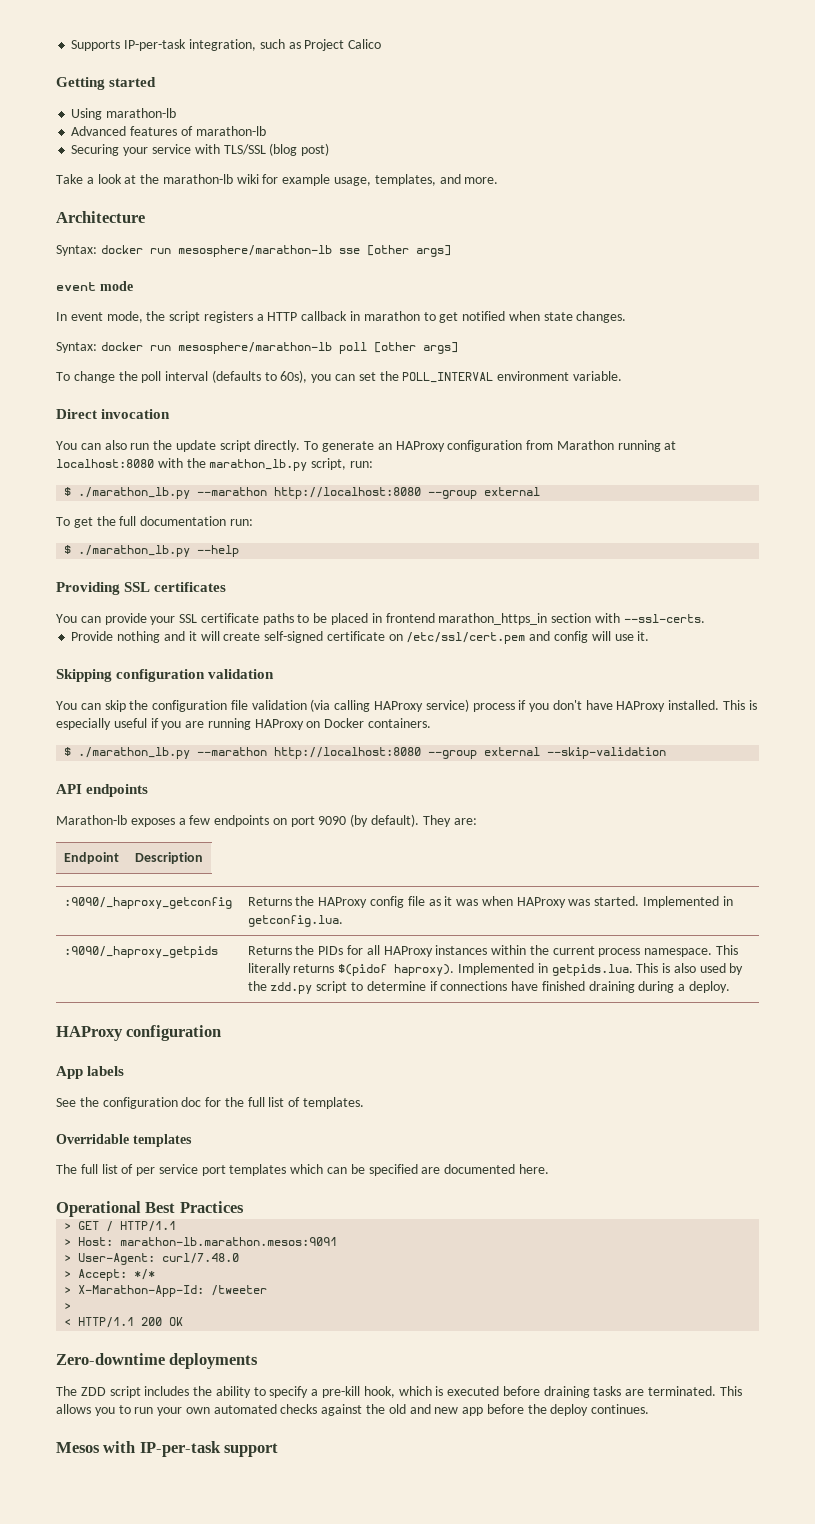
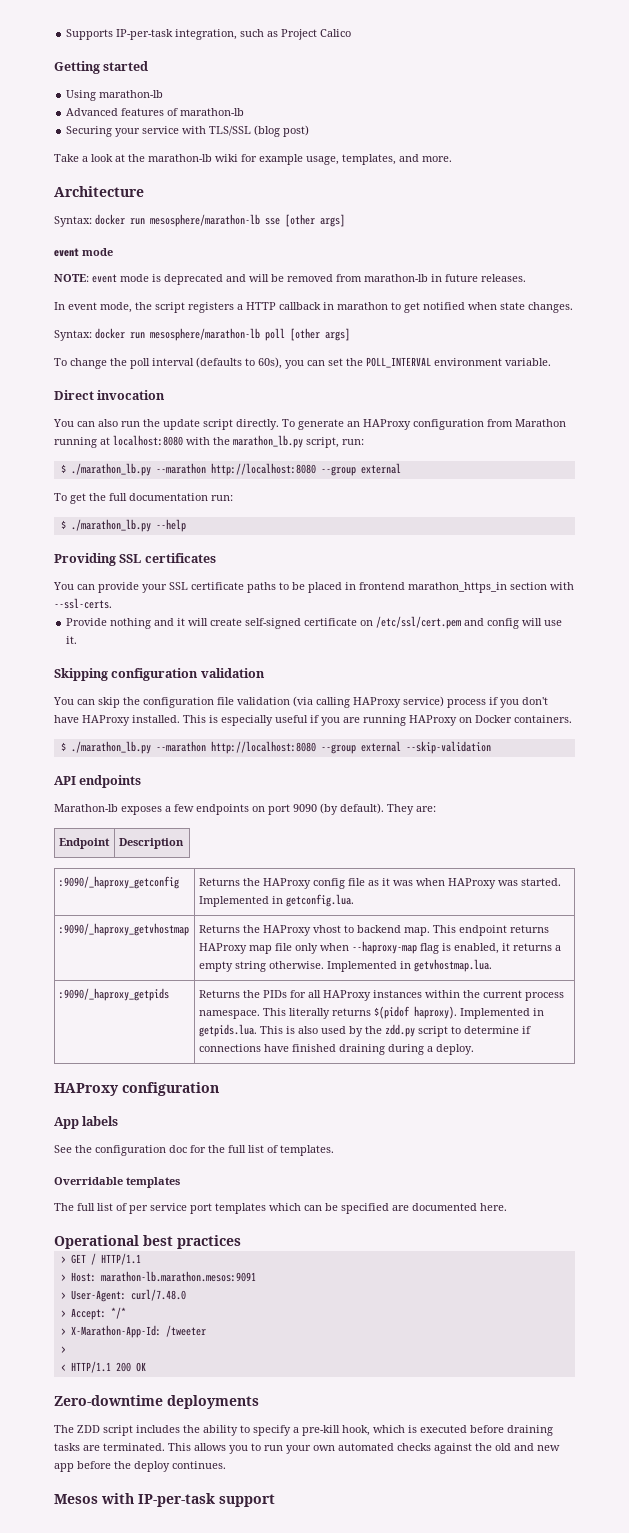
+ NOTE: event mode is deprecated and will be removed from marathon-lb in future releases.
+ :9090/_haproxy_getvhostmap | Returns the HAProxy vhost to backend map. This endpoint returns HAProxy map file only when --haproxy-map flag is enabled, it returns a empty string otherwise. Implemented in getvhostmap.lua.
- Operational Best Practices
+ Operational best practices

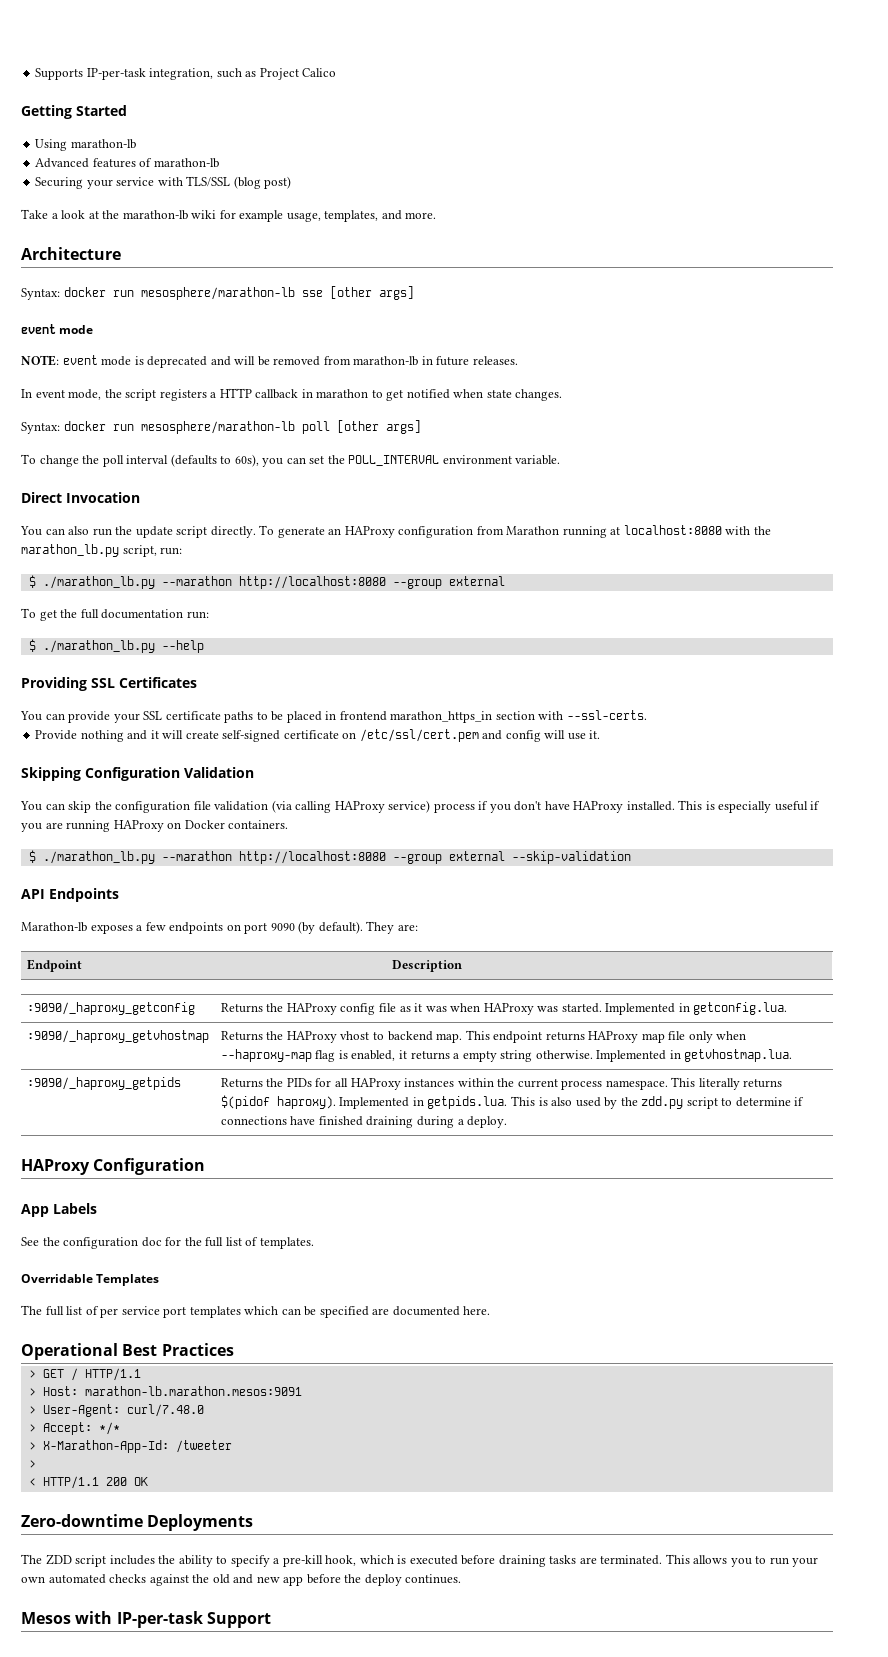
- Getting started
+ Getting Started
- Direct invocation
+ Direct Invocation
- Providing SSL certificates
+ Providing SSL Certificates
- Skipping configuration validation
+ Skipping Configuration Validation
- API endpoints
+ API Endpoints
  :9090/_haproxy_getpids | Returns the PIDs for all HAProxy instances within the current process namespace. This literally returns $(pidof haproxy). Implemented in getpids.lua. This is also used by the zdd.py script to determine if connections have finished draining during a deploy.
- HAProxy configuration
+ HAProxy Configuration
- App labels
+ App Labels
- Overridable templates
+ Overridable Templates
- Operational best practices
+ Operational Best Practices
- Zero-downtime deployments
+ Zero-downtime Deployments
- Mesos with IP-per-task support
+ Mesos with IP-per-task Support

